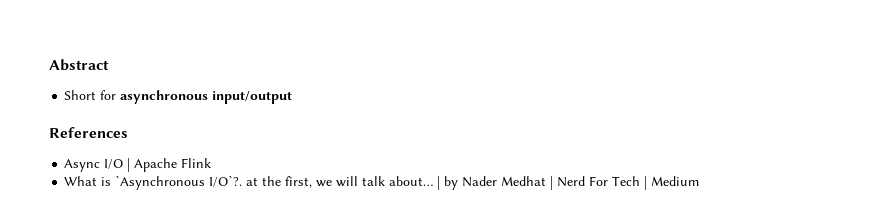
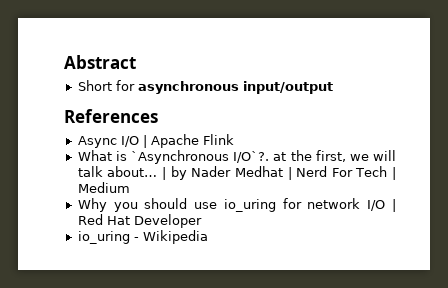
+ Why you should use io_uring for network I/O | Red Hat Developer
+ io_uring - Wikipedia

